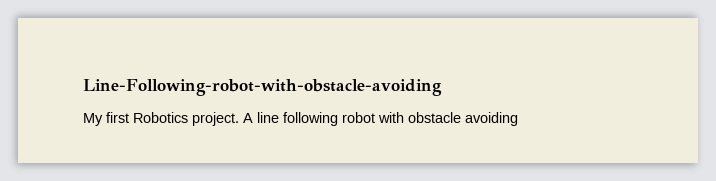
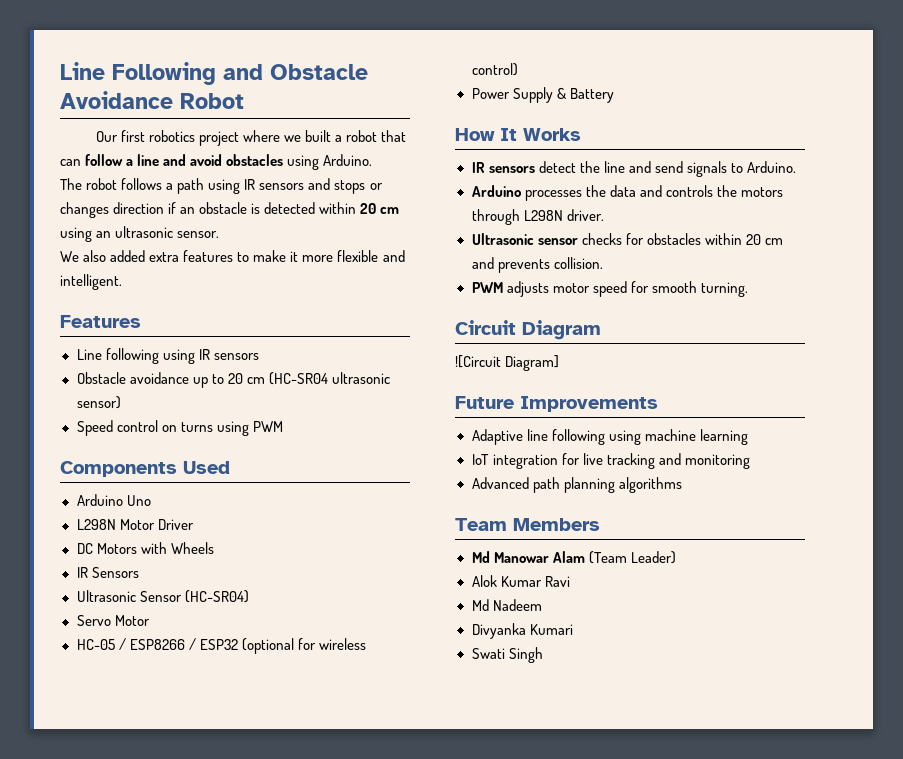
- Line-Following-robot-with-obstacle-avoiding
- My first Robotics project. A line following robot with obstacle avoiding
+ Line Following and Obstacle Avoidance Robot
+ Our first robotics project where we built a robot that can follow a line and avoid obstacles using Arduino.
+ The robot follows a path using IR sensors and stops or changes direction if an obstacle is detected within 20 cm using an ultrasonic sensor.
+ We also added extra features to make it more flexible and intelligent.
+ Features
+ Line following using IR sensors
+ Obstacle avoidance up to 20 cm (HC-SR04 ultrasonic sensor)
+ Speed control on turns using PWM
+ Components Used
+ Arduino Uno
+ L298N Motor Driver
+ DC Motors with Wheels
+ IR Sensors
+ Ultrasonic Sensor (HC-SR04)
+ Servo Motor
+ HC-05 / ESP8266 / ESP32 (optional for wireless control)
+ Power Supply & Battery
+ How It Works
+ IR sensors detect the line and send signals to Arduino.
+ Arduino processes the data and controls the motors through L298N driver.
+ Ultrasonic sensor checks for obstacles within 20 cm and prevents collision.
+ PWM adjusts motor speed for smooth turning.
+ Circuit Diagram
+ ![Circuit Diagram]
+ Future Improvements
+ Adaptive line following using machine learning
+ IoT integration for live tracking and monitoring
+ Advanced path planning algorithms
+ Team Members
+ Md Manowar Alam (Team Leader)
+ Alok Kumar Ravi
+ Md Nadeem
+ Divyanka Kumari
+ Swati Singh

